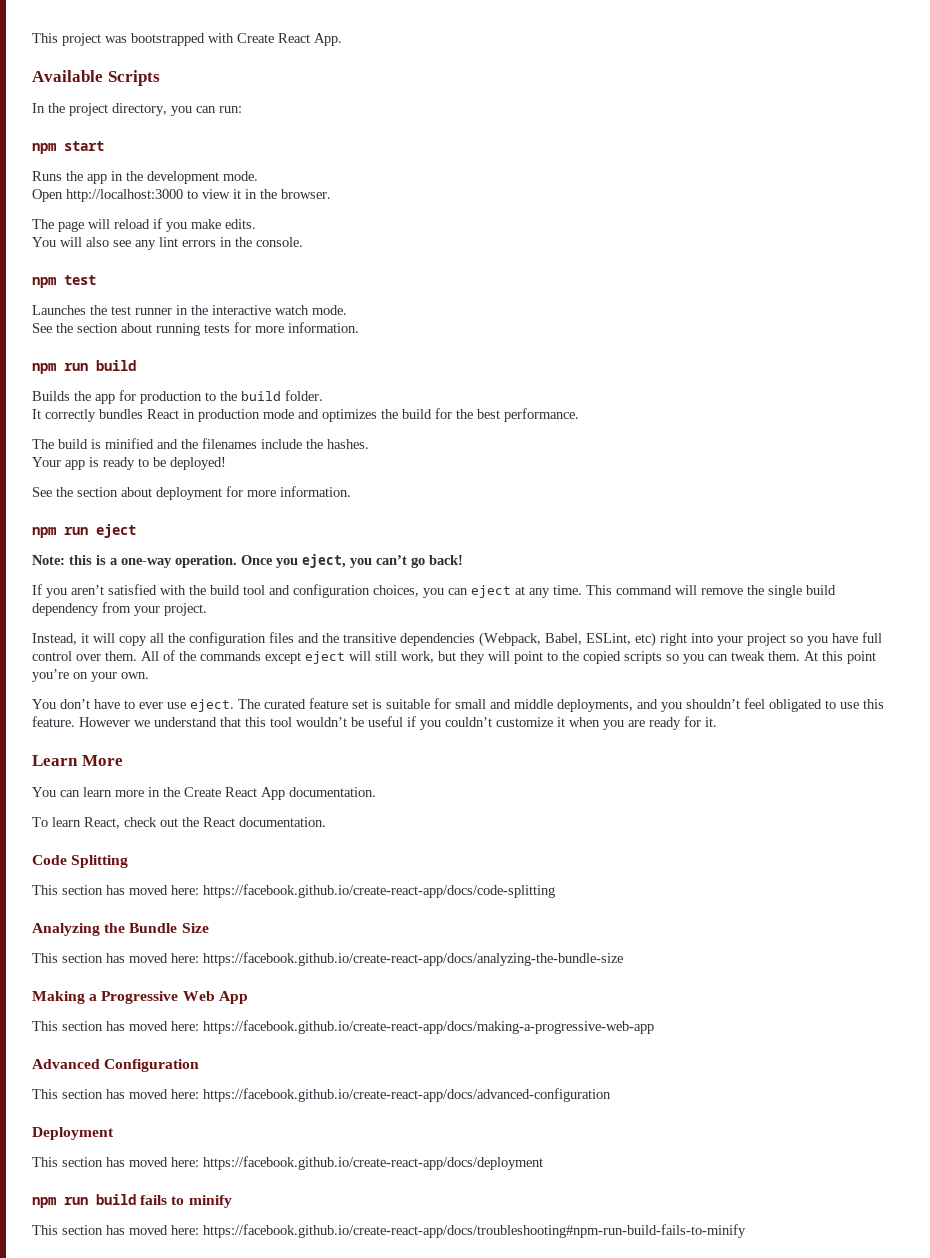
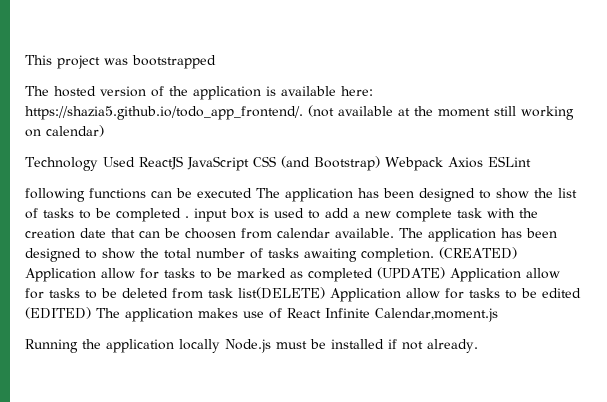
- This project was bootstrapped with Create React App.
- Available Scripts
- In the project directory, you can run:
- npm start
- Runs the app in the development mode.
- Open http://localhost:3000 to view it in the browser.
- The page will reload if you make edits.
- You will also see any lint errors in the console.
- npm test
- Launches the test runner in the interactive watch mode.
- See the section about running tests for more information.
- npm run build
- Builds the app for production to the build folder.
- It correctly bundles React in production mode and optimizes the build for the best performance.
- The build is minified and the filenames include the hashes.
- Your app is ready to be deployed!
- See the section about deployment for more information.
- npm run eject
- Note: this is a one-way operation. Once you eject, you can’t go back!
- If you aren’t satisfied with the build tool and configuration choices, you can eject at any time. This command will remove the single build dependency from your project.
- Instead, it will copy all the configuration files and the transitive dependencies (Webpack, Babel, ESLint, etc) right into your project so you have full control over them. All of the commands except eject will still work, but they will point to the copied scripts so you can tweak them. At this point you’re on your own.
- You don’t have to ever use eject. The curated feature set is suitable for small and middle deployments, and you shouldn’t feel obligated to use this feature. However we understand that this tool wouldn’t be useful if you couldn’t customize it when you are ready for it.
- Learn More
- You can learn more in the Create React App documentation.
- To learn React, check out the React documentation.
- Code Splitting
- This section has moved here: https://facebook.github.io/create-react-app/docs/code-splitting
- Analyzing the Bundle Size
- This section has moved here: https://facebook.github.io/create-react-app/docs/analyzing-the-bundle-size
- Making a Progressive Web App
- This section has moved here: https://facebook.github.io/create-react-app/docs/making-a-progressive-web-app
- Advanced Configuration
- This section has moved here: https://facebook.github.io/create-react-app/docs/advanced-configuration
- Deployment
- This section has moved here: https://facebook.github.io/create-react-app/docs/deployment
- npm run build fails to minify
- This section has moved here: https://facebook.github.io/create-react-app/docs/troubleshooting#npm-run-build-fails-to-minify
+ This project was bootstrapped
+ The hosted version of the application is available here: https://shazia5.github.io/todo_app_frontend/. (not available at the moment still working on calendar)
+ Technology Used ReactJS JavaScript CSS (and Bootstrap) Webpack Axios ESLint
+ following functions can be executed The application has been designed to show the list of tasks to be completed . input box is used to add a new complete task with the creation date that can be choosen from calendar available. The application has been designed to show the total number of tasks awaiting completion. (CREATED) Application allow for tasks to be marked as completed (UPDATE) Application allow for tasks to be deleted from task list(DELETE) Application allow for tasks to be edited (EDITED) The application makes use of React Infinite Calendar,moment.js
+ Running the application locally Node.js must be installed if not already.

